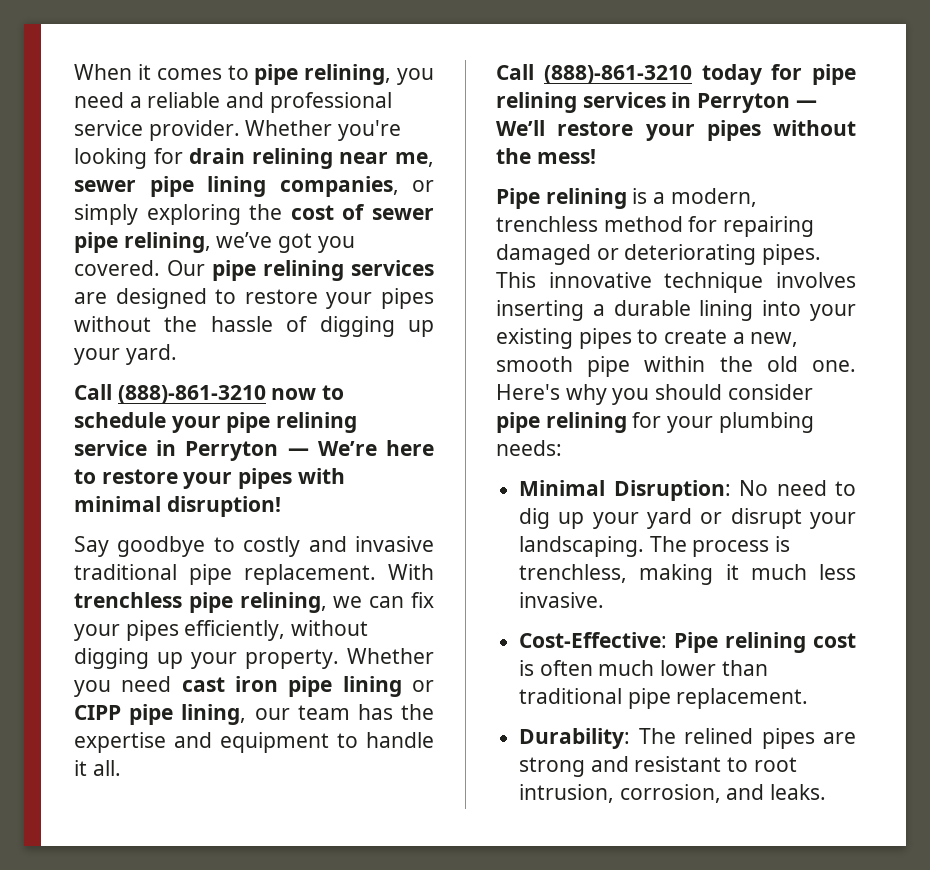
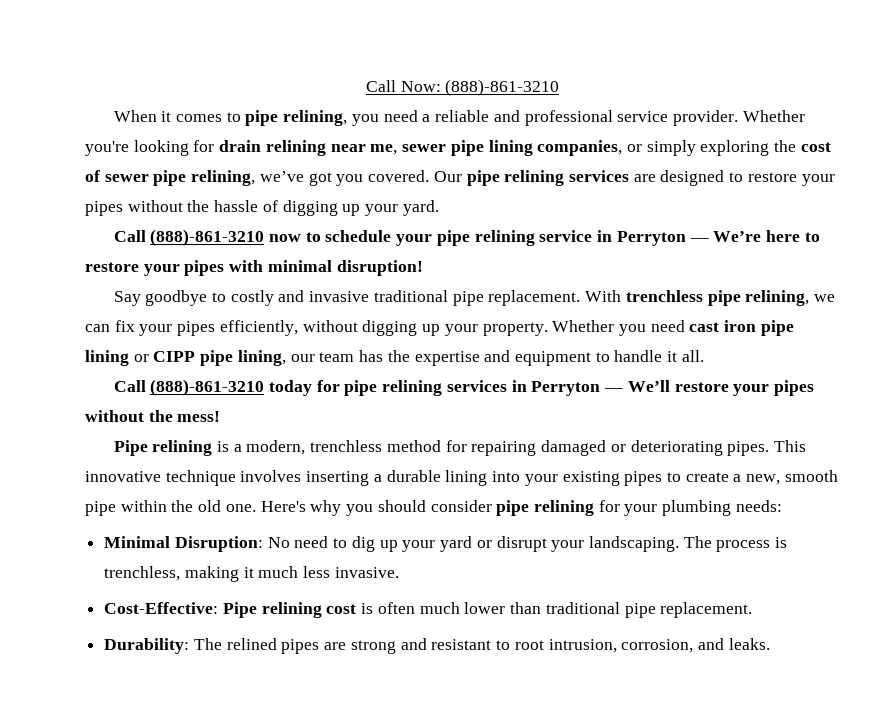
+ Call Now: (888)-861-3210

